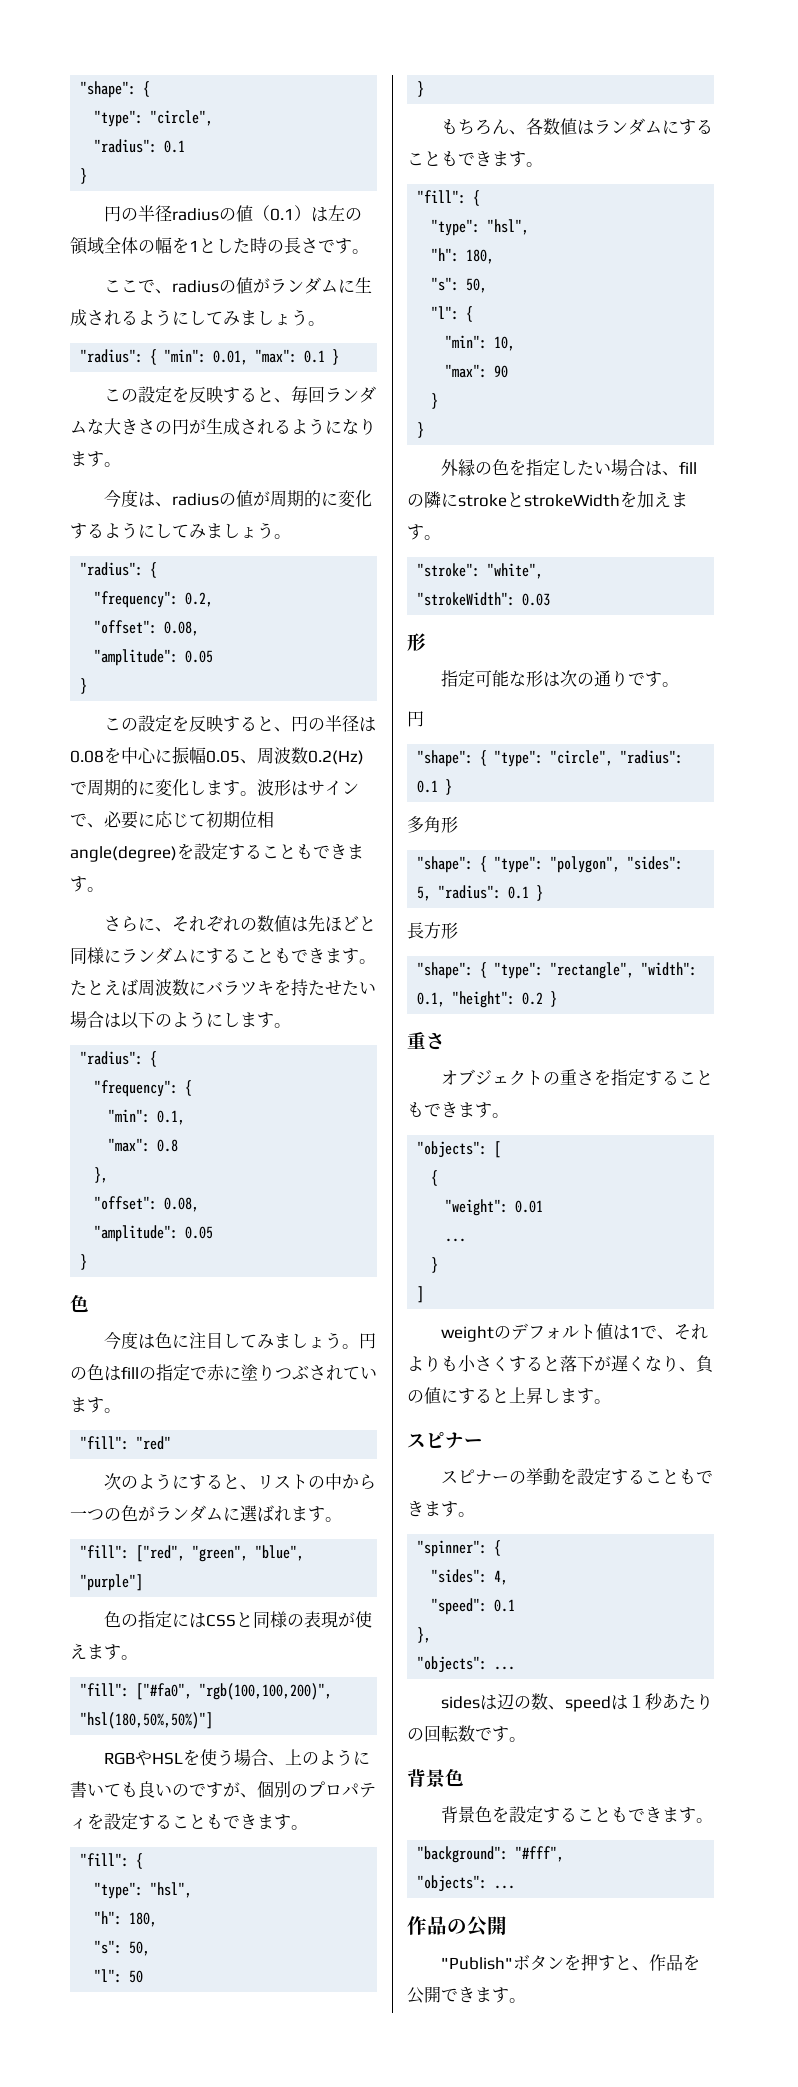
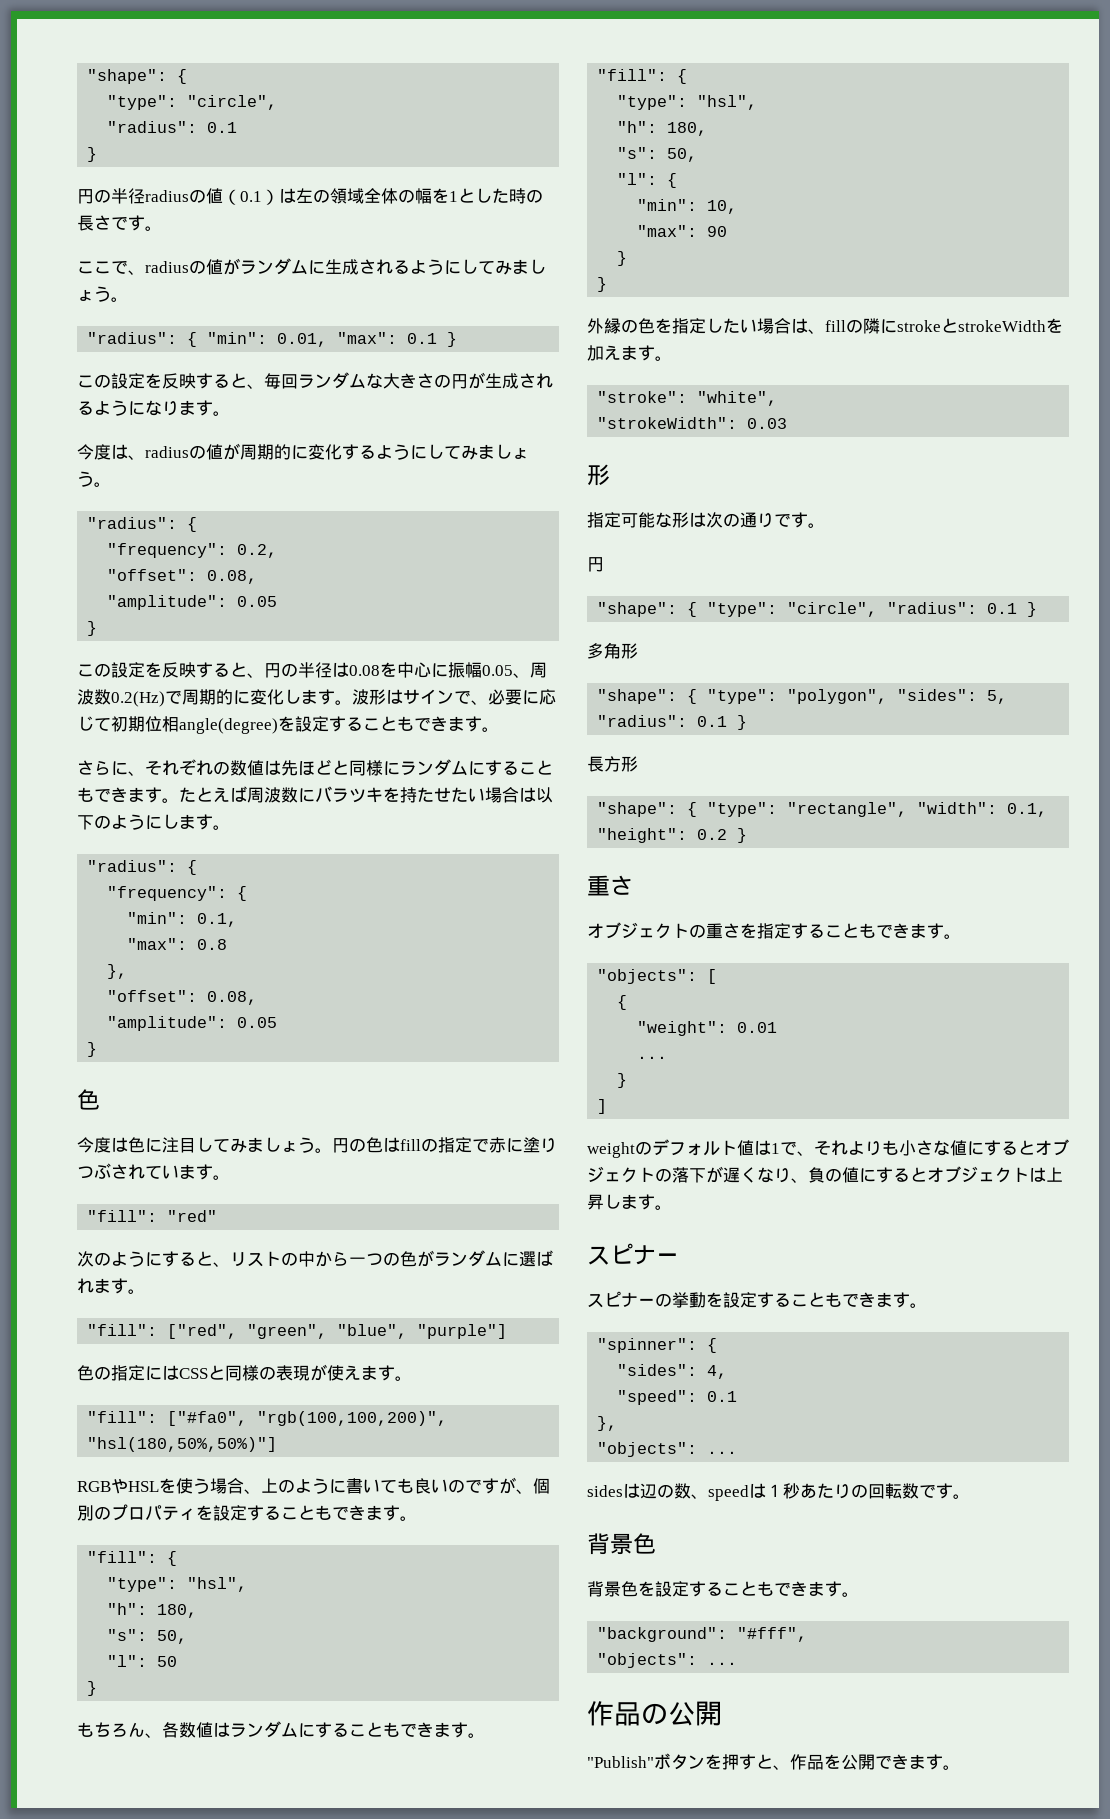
- weightのデフォルト値は1で、それよりも小さくすると落下が遅くなり、負の値にすると上昇します。
+ weightのデフォルト値は1で、それよりも小さな値にするとオブジェクトの落下が遅くなり、負の値にするとオブジェクトは上昇します。

